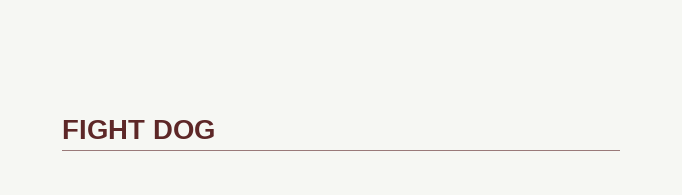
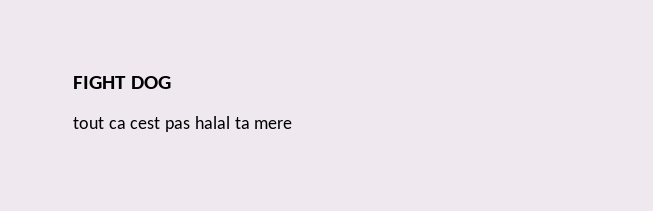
+ tout ca cest pas halal ta mere

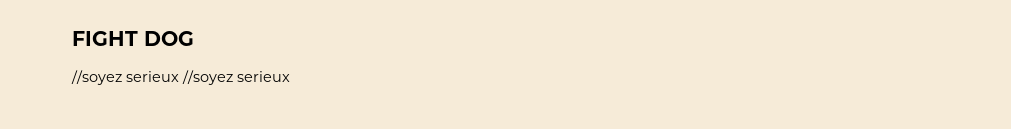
- tout ca cest pas halal ta mere
+ //soyez serieux //soyez serieux

